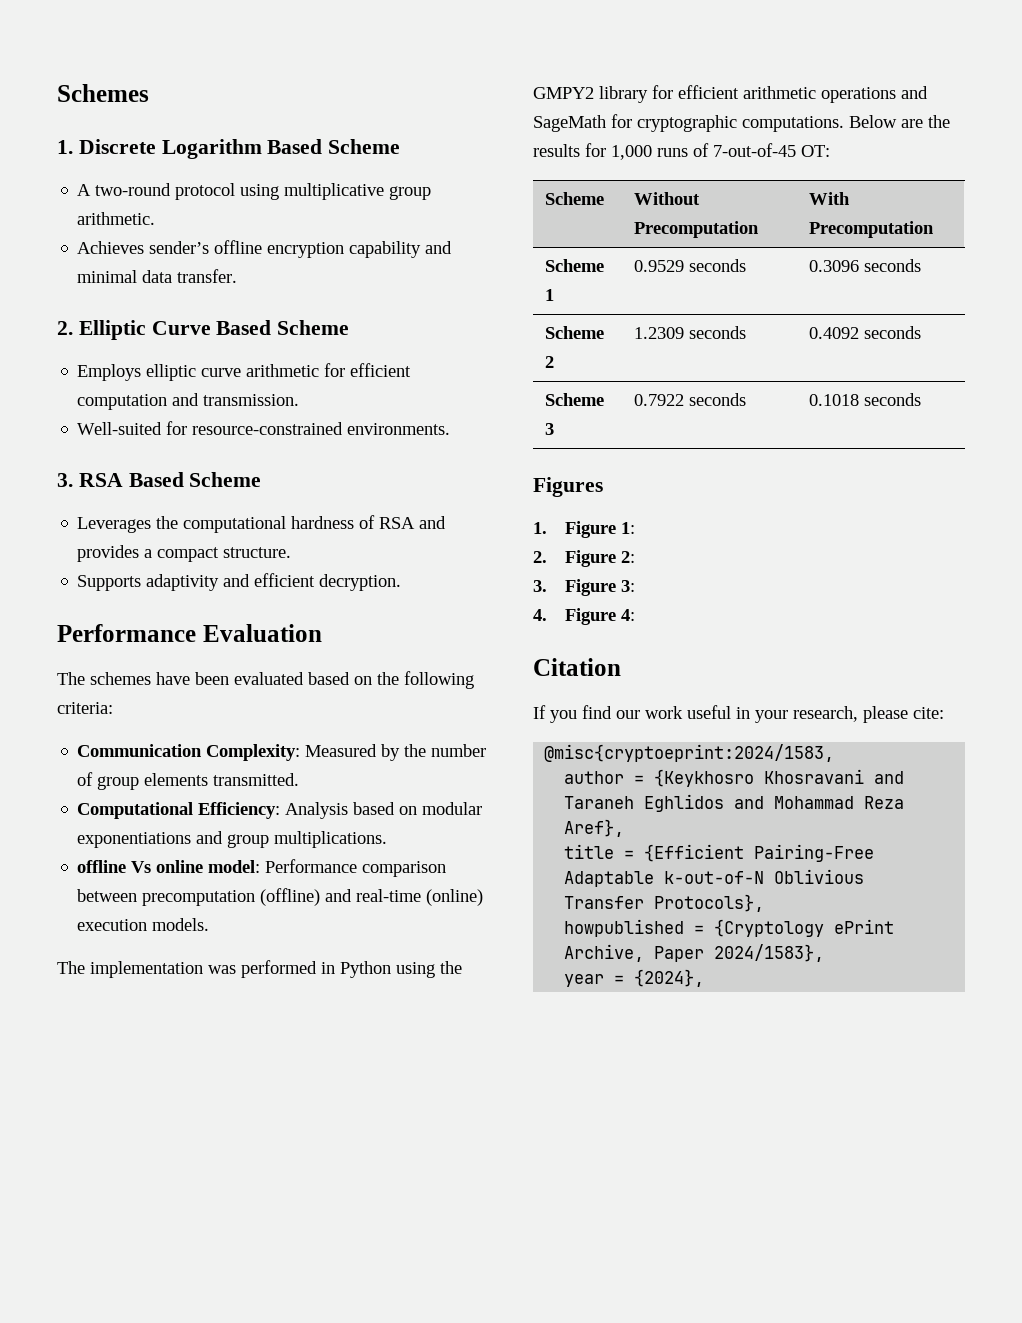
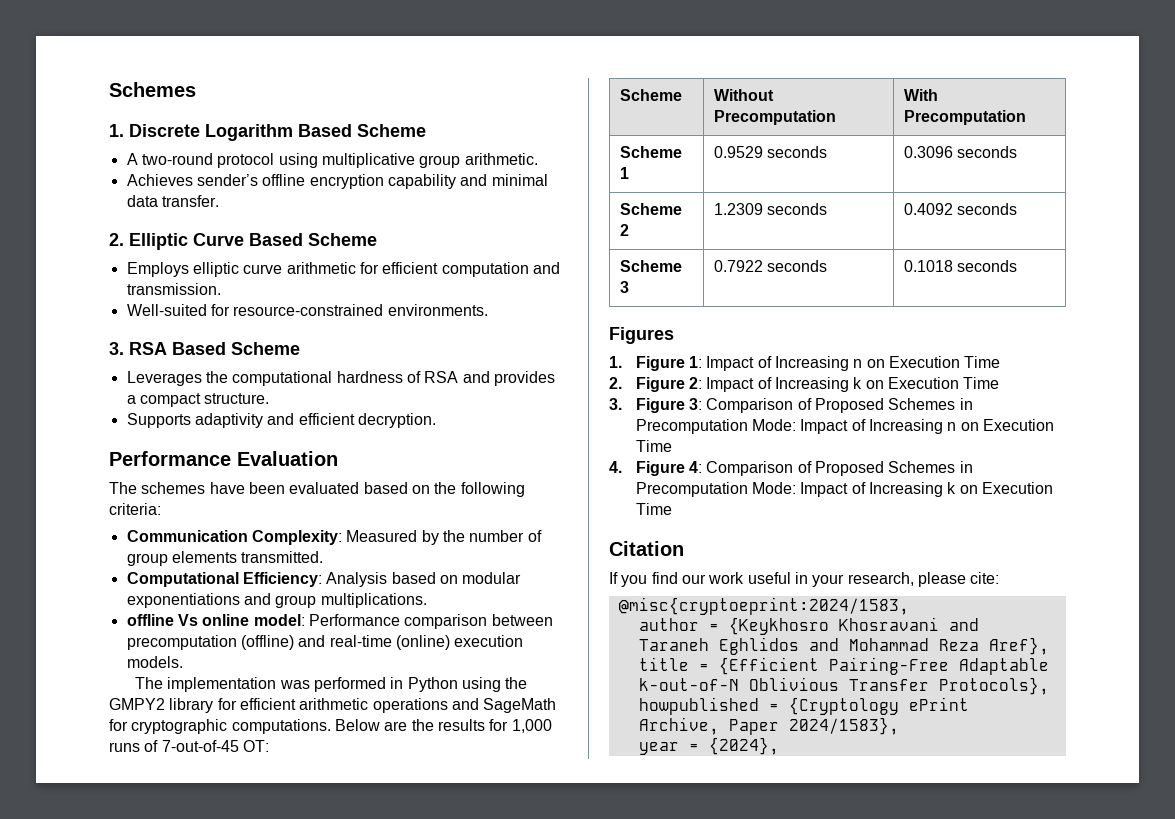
- 1. Figure 1:
- 2. Figure 2:
- 3. Figure 3:
- 4. Figure 4:
+ 1. Figure 1: Impact of Increasing n on Execution Time
+ 2. Figure 2: Impact of Increasing k on Execution Time
+ 3. Figure 3: Comparison of Proposed Schemes in Precomputation Mode: Impact of Increasing n on Execution Time
+ 4. Figure 4: Comparison of Proposed Schemes in Precomputation Mode: Impact of Increasing k on Execution Time

